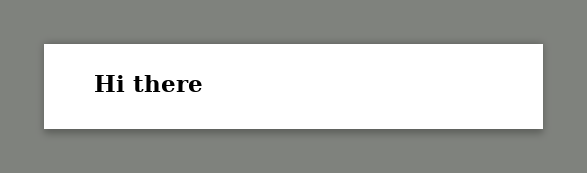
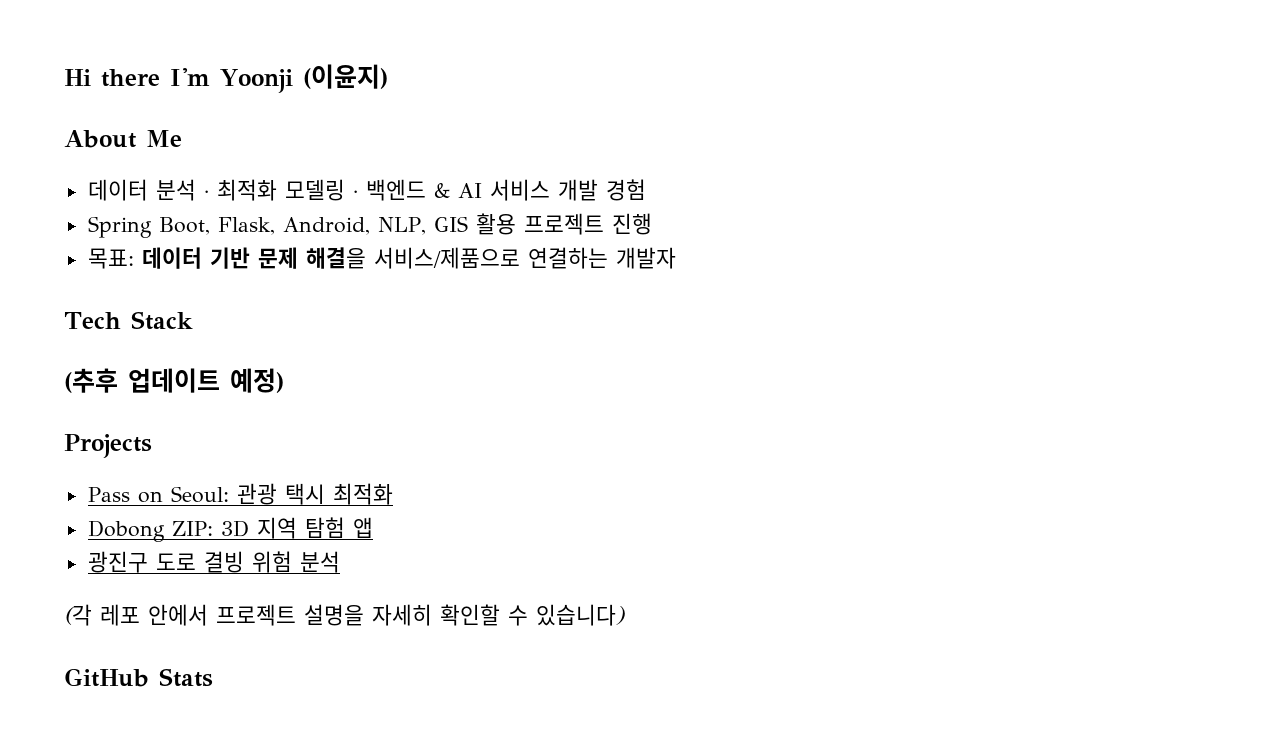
- Hi there
+ Hi there I'm Yoonji (이윤지)
+ About Me
+ 데이터 분석 · 최적화 모델링 · 백엔드 & AI 서비스 개발 경험
+ Spring Boot, Flask, Android, NLP, GIS 활용 프로젝트 진행
+ 목표: 데이터 기반 문제 해결을 서비스/제품으로 연결하는 개발자
+ Tech Stack
+ (추후 업데이트 예정)
+ Projects
+ Pass on Seoul: 관광 택시 최적화
+ Dobong ZIP: 3D 지역 탐험 앱
+ 광진구 도로 결빙 위험 분석
+ (각 레포 안에서 프로젝트 설명을 자세히 확인할 수 있습니다)
+ GitHub Stats

